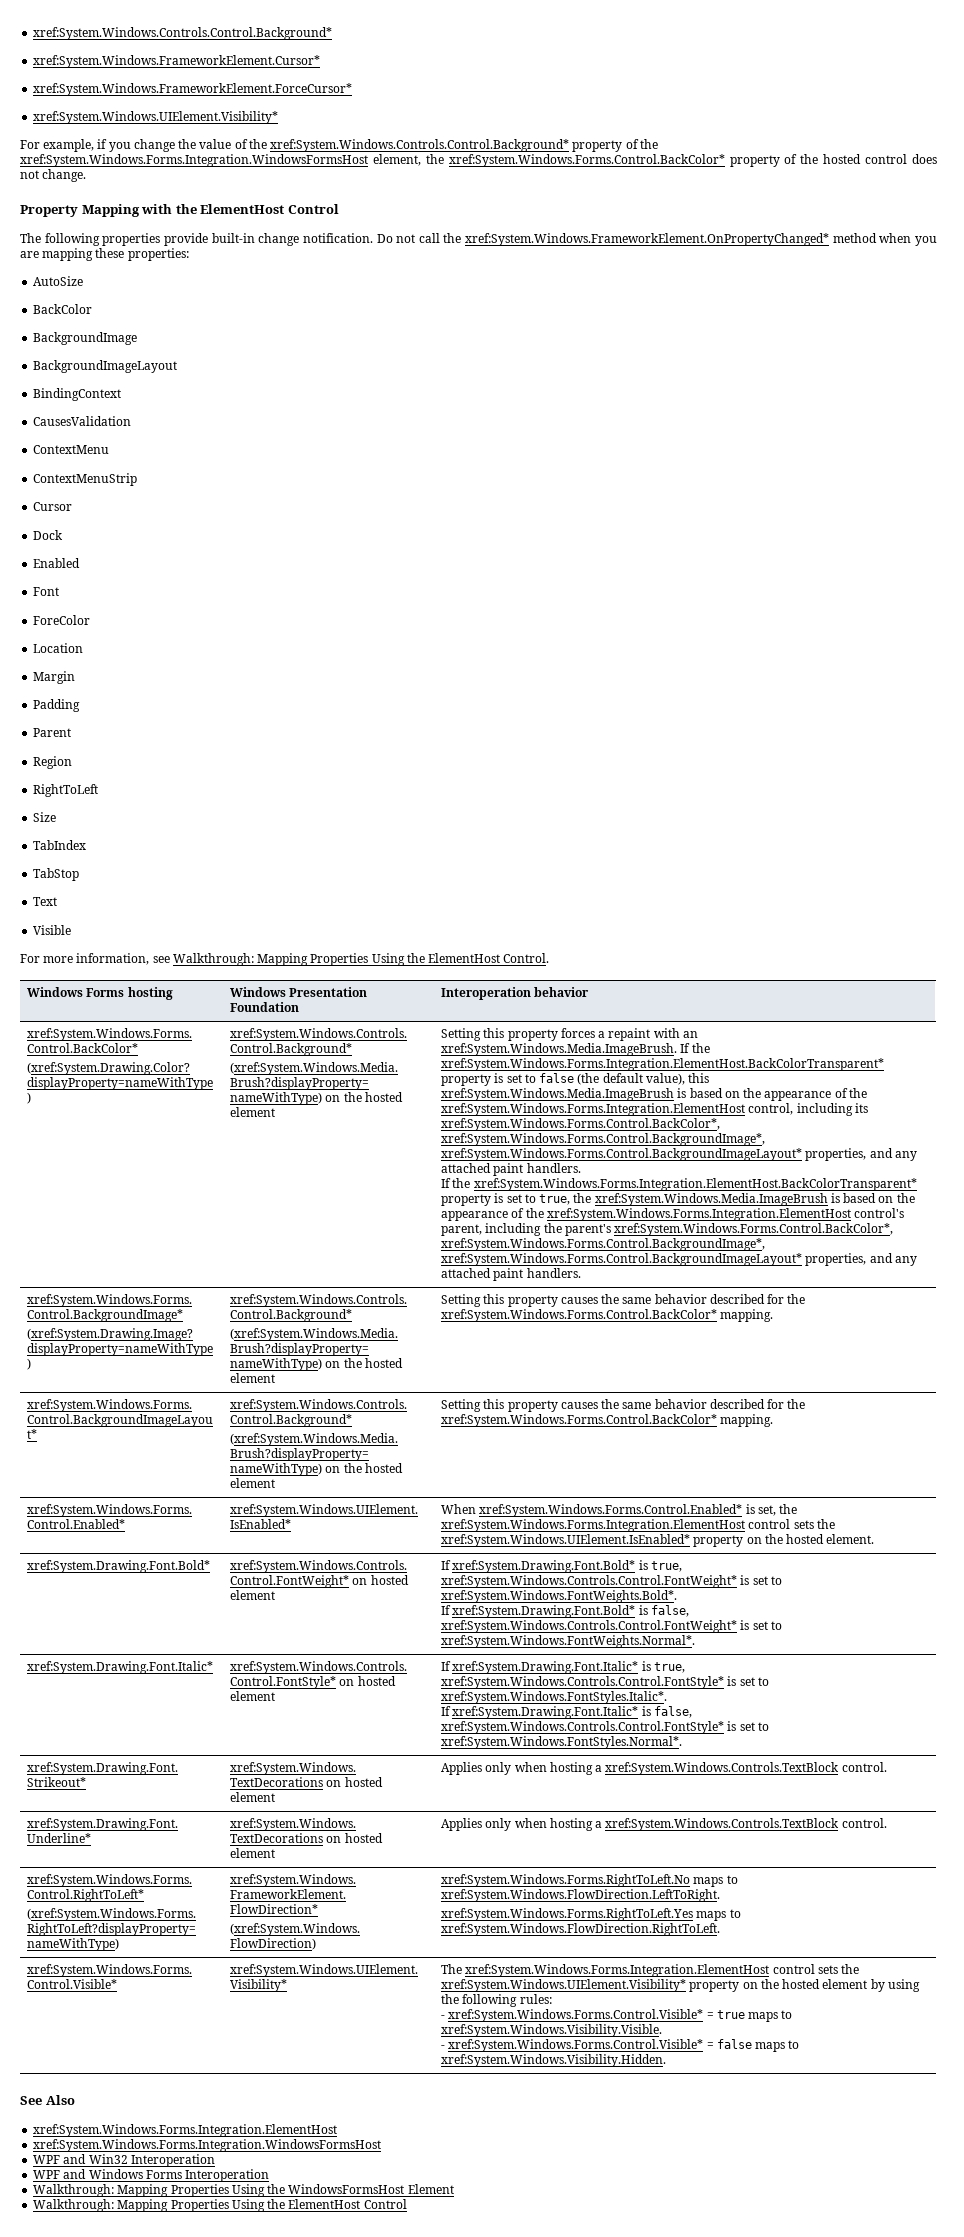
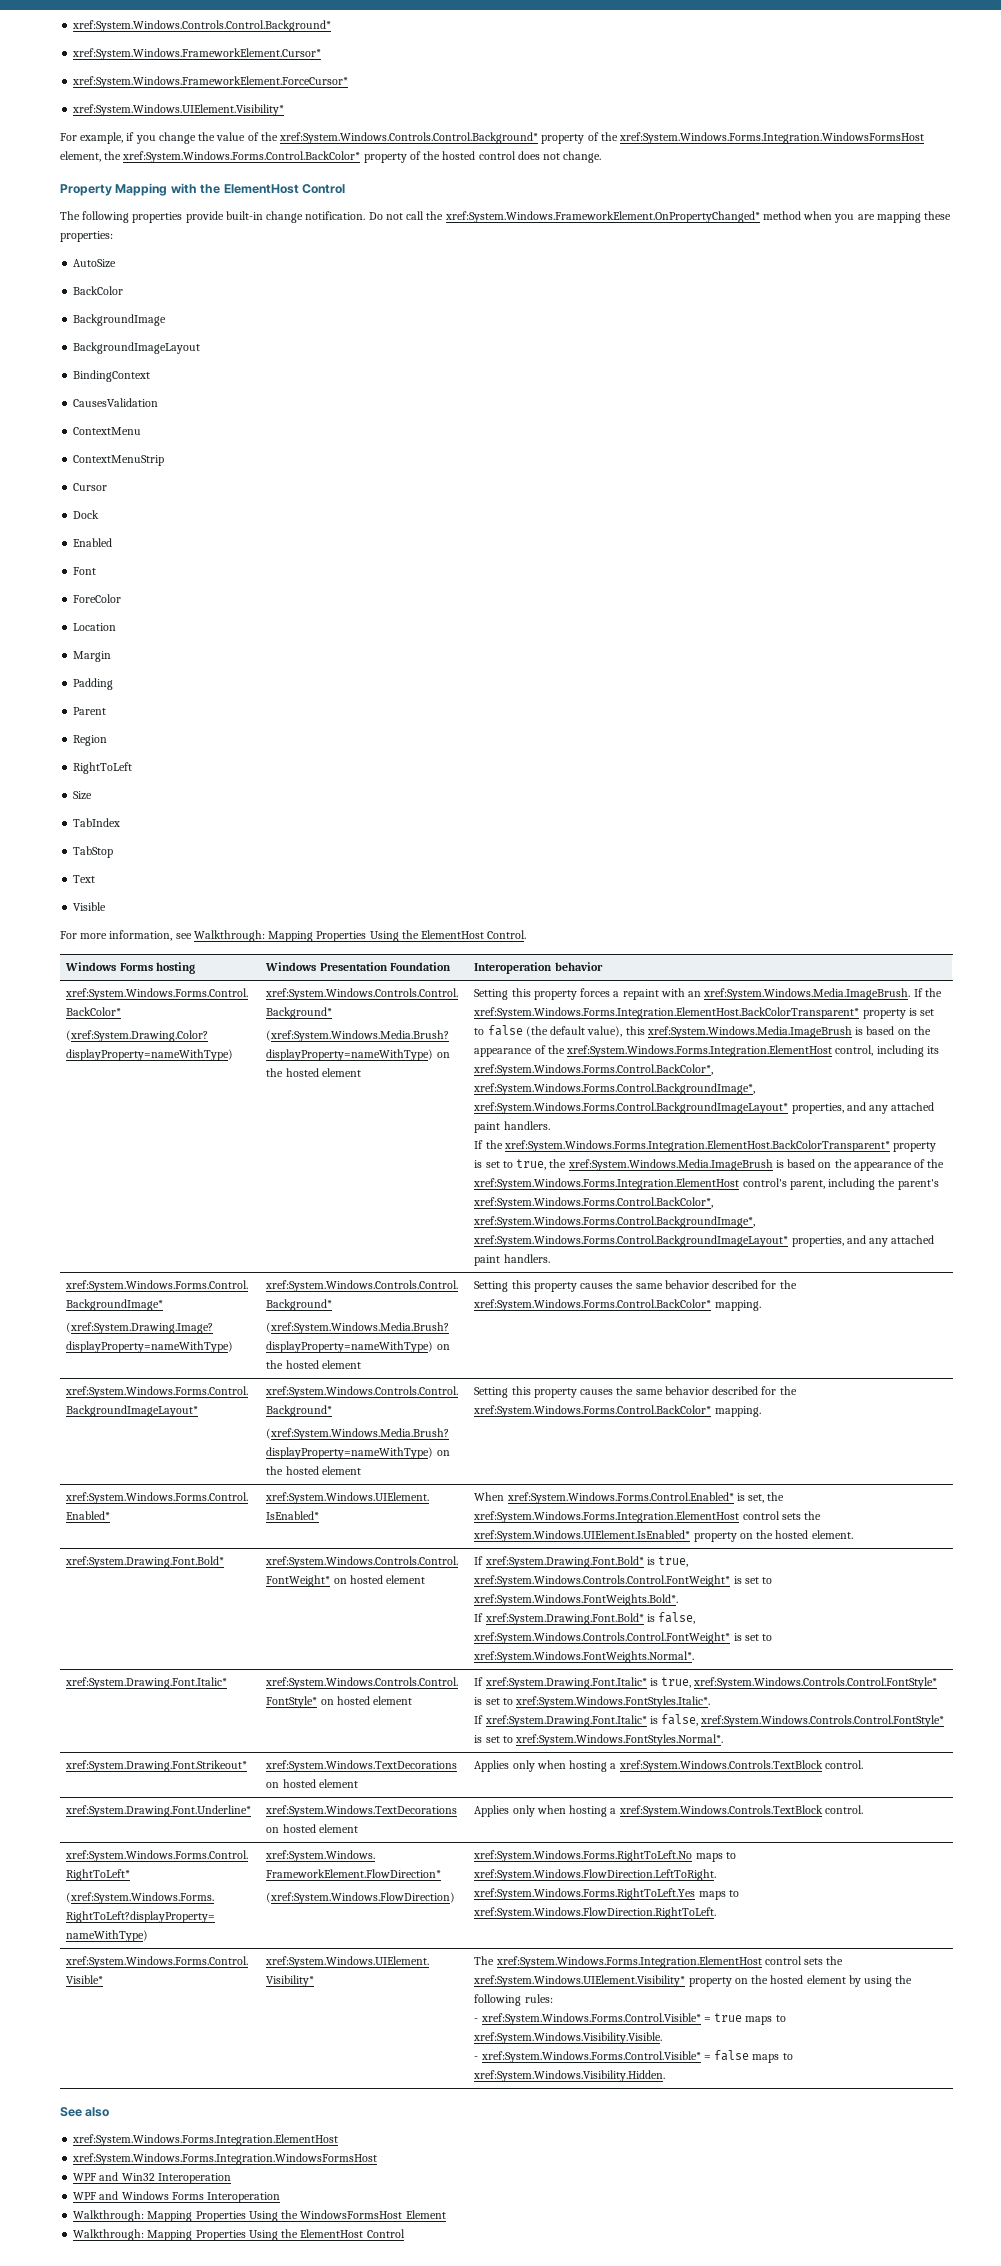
- See Also
+ See also

